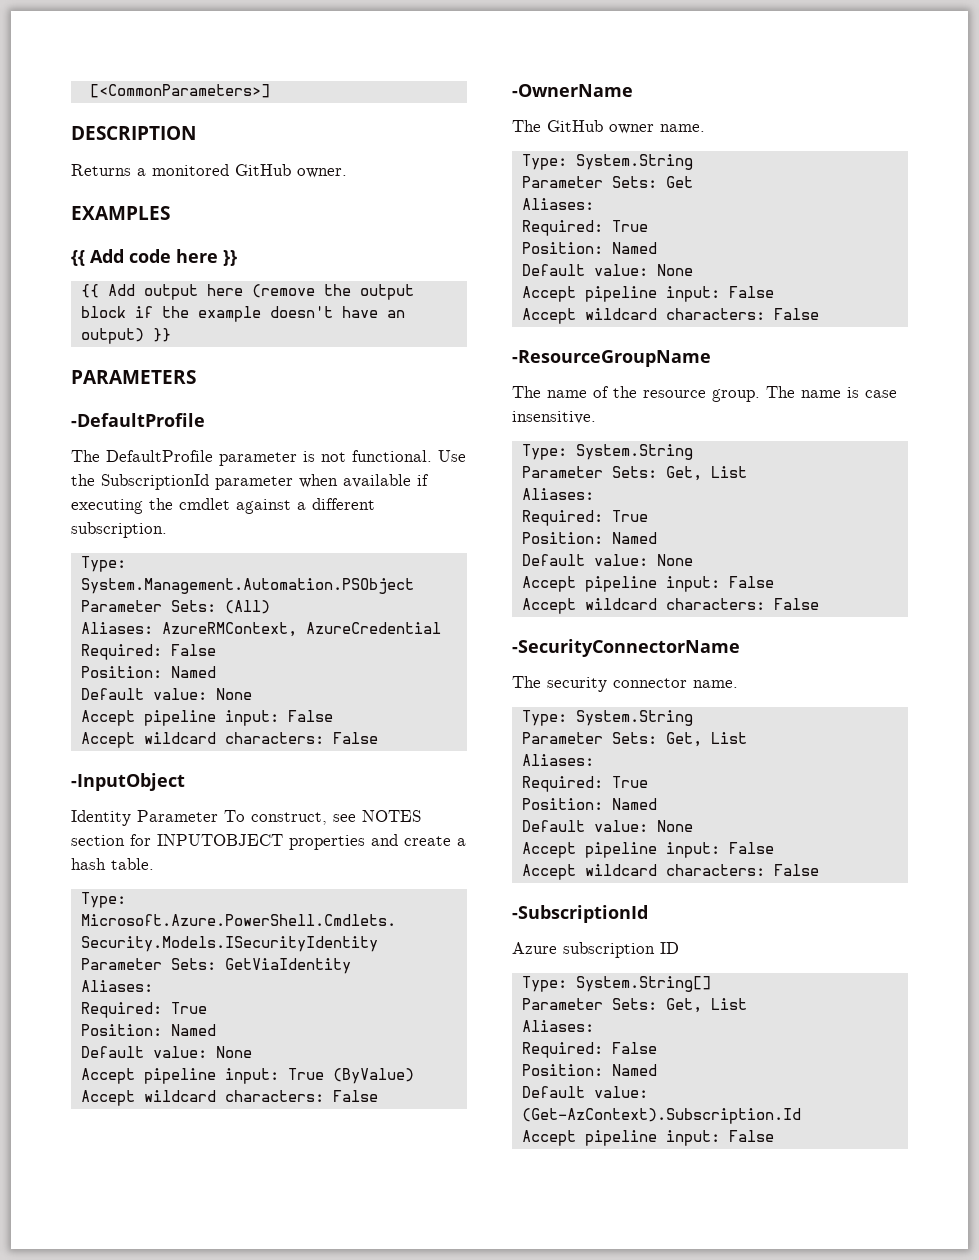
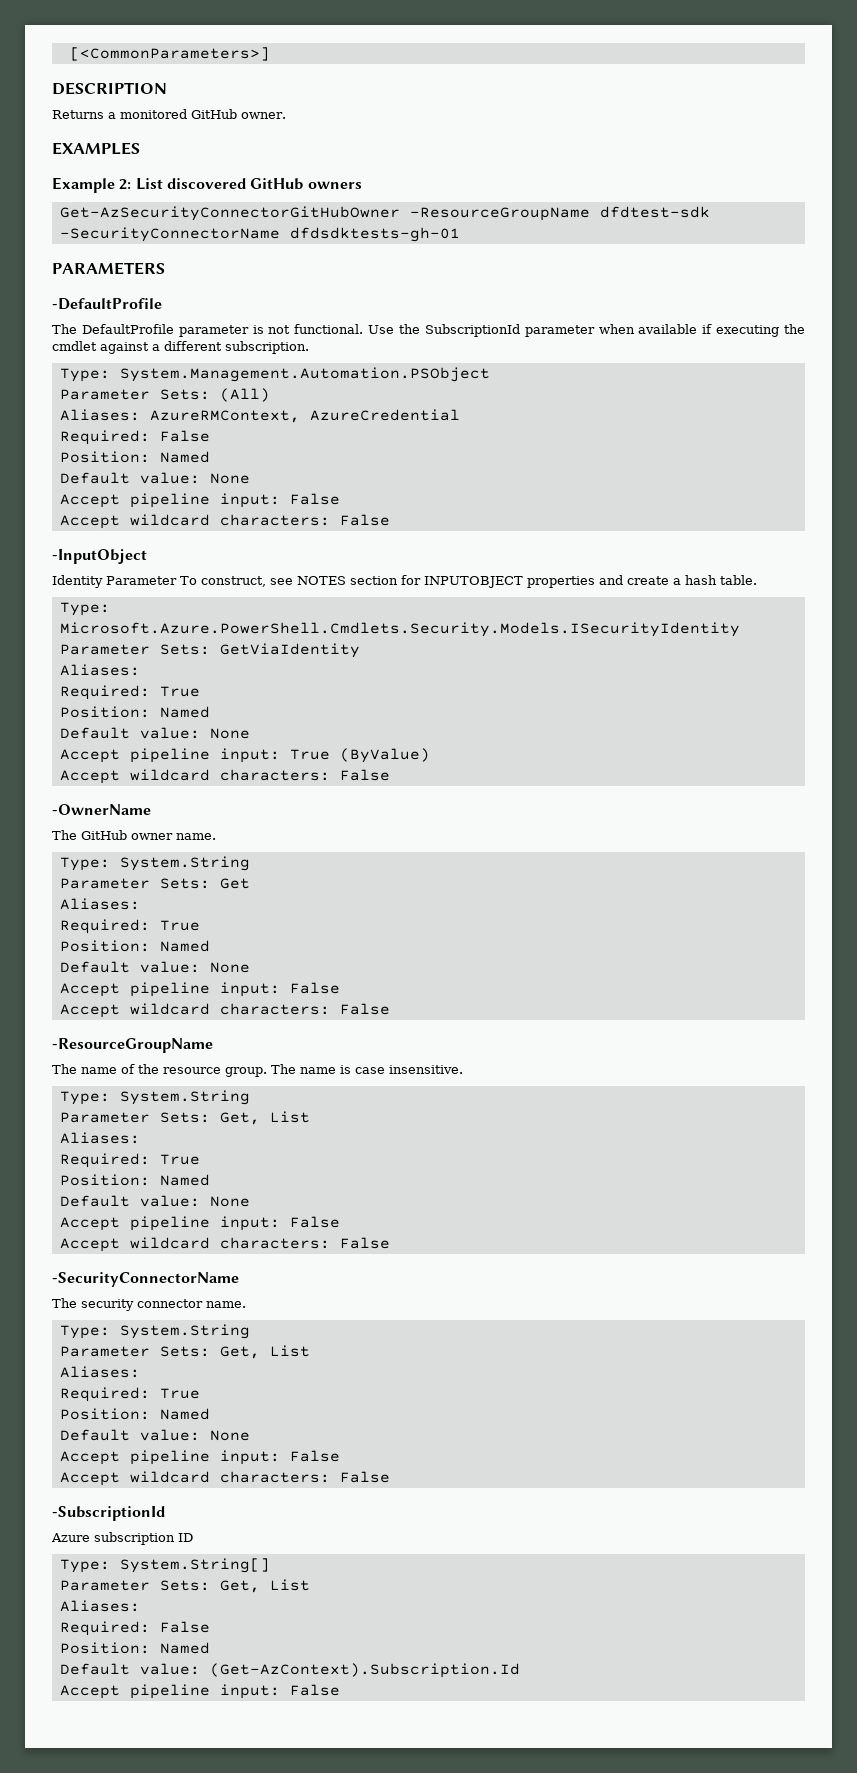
- {{ Add code here }}
- {{ Add output here (remove the output block if the example doesn't have an output) }}
+ Example 2: List discovered GitHub owners
+ Get-AzSecurityConnectorGitHubOwner -ResourceGroupName dfdtest-sdk -SecurityConnectorName dfdsdktests-gh-01

